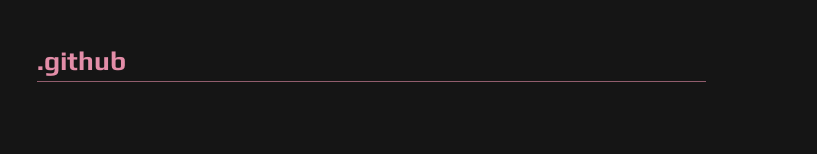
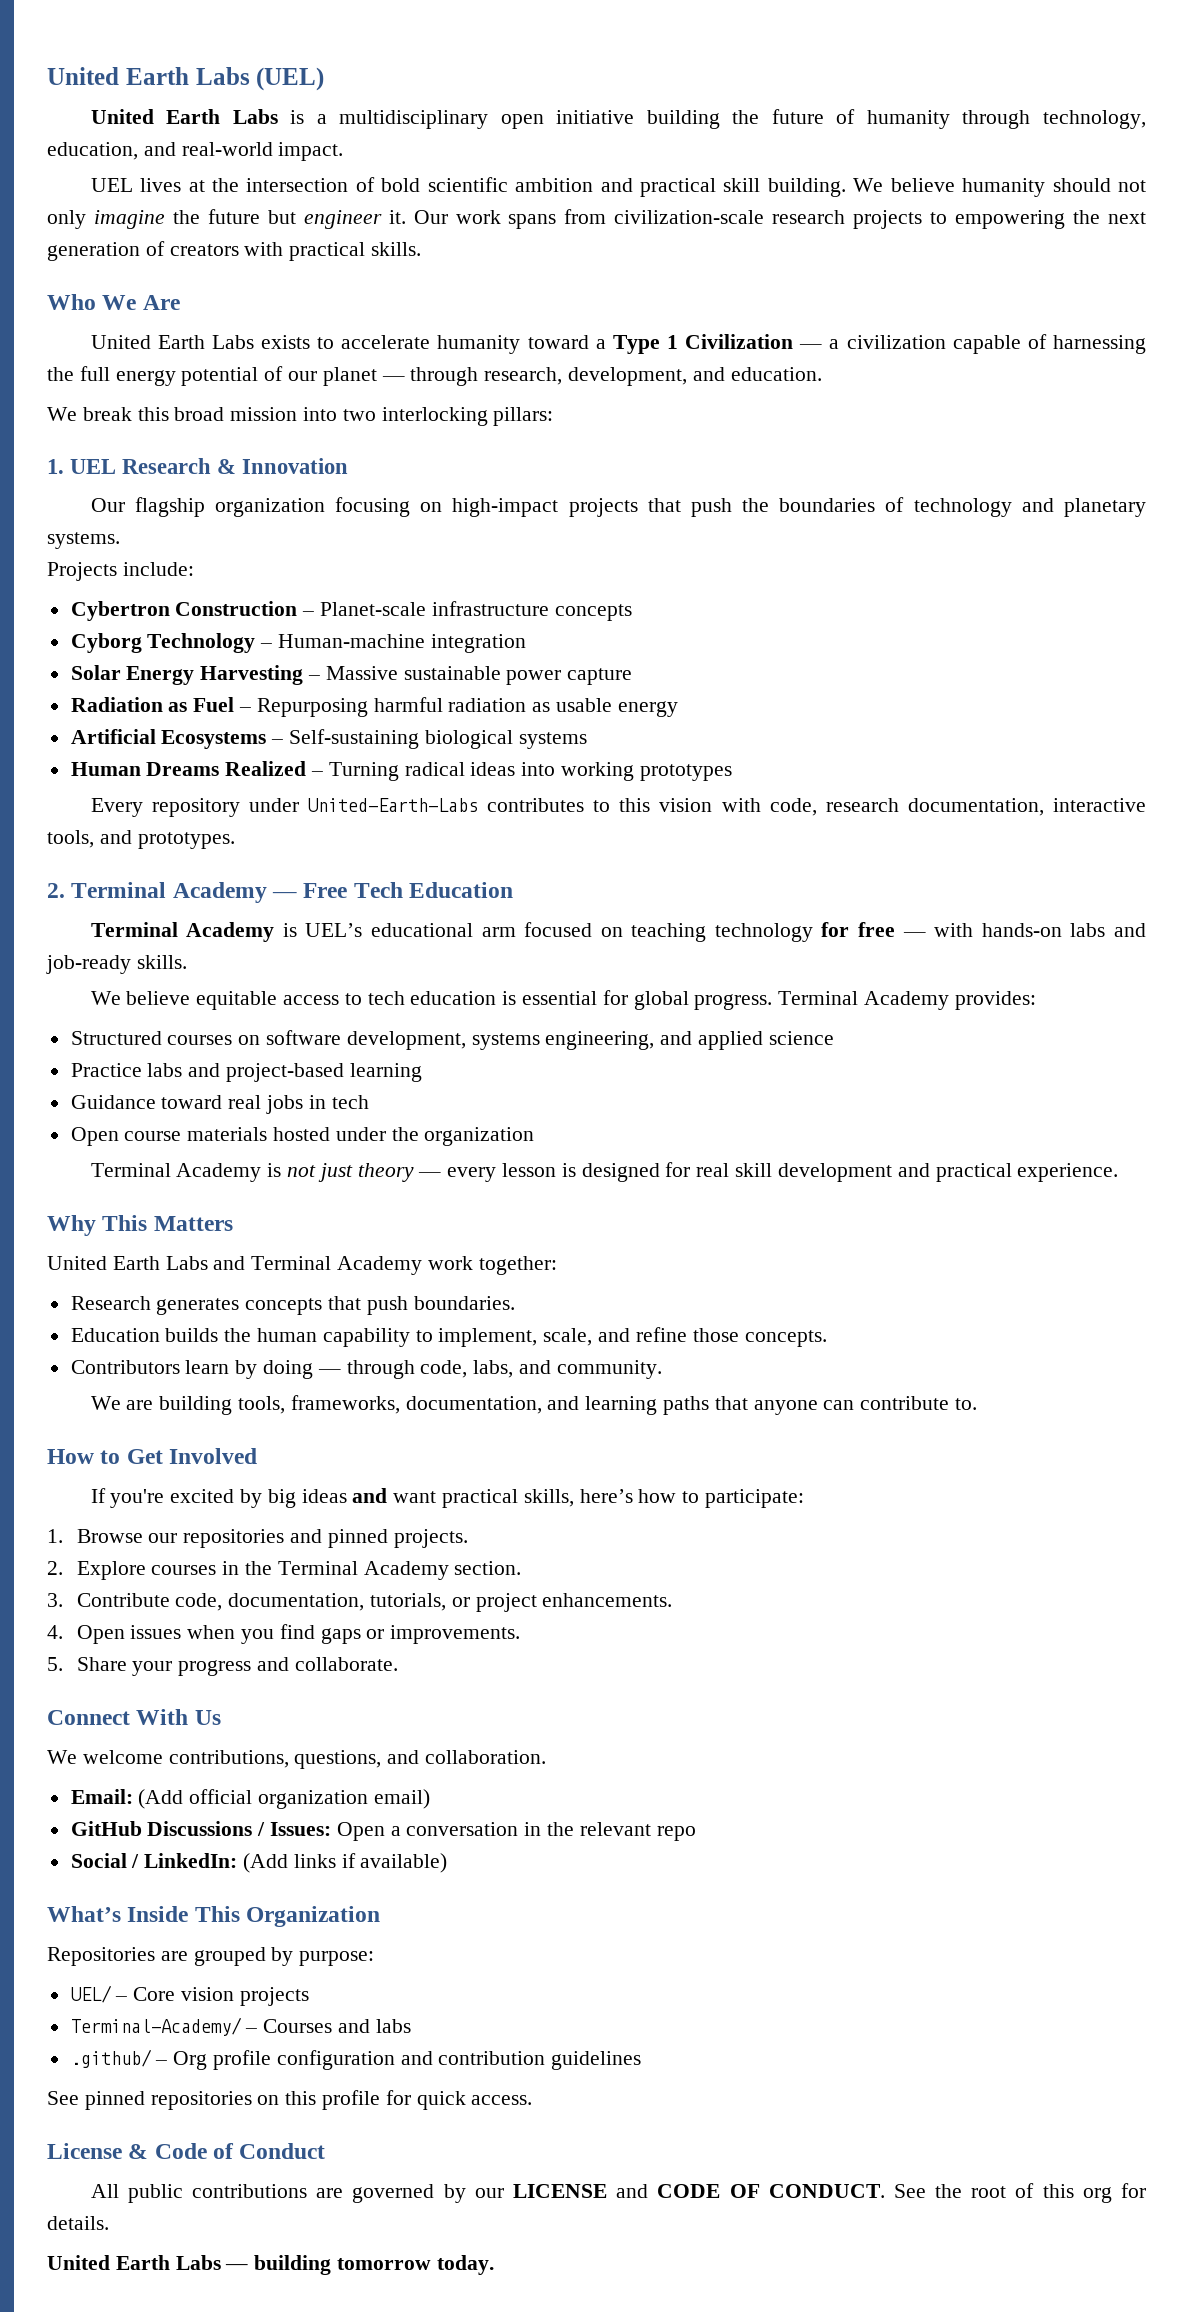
- .github
+ United Earth Labs (UEL)
+ United Earth Labs is a multidisciplinary open initiative building the future of humanity through technology, education, and real-world impact.
+ UEL lives at the intersection of bold scientific ambition and practical skill building. We believe humanity should not only imagine the future but engineer it. Our work spans from civilization-scale research projects to empowering the next generation of creators with practical skills.
+ Who We Are
+ United Earth Labs exists to accelerate humanity toward a Type 1 Civilization — a civilization capable of harnessing the full energy potential of our planet — through research, development, and education.
+ We break this broad mission into two interlocking pillars:
+ 1. UEL Research & Innovation
+ Our flagship organization focusing on high-impact projects that push the boundaries of technology and planetary systems.
+ Projects include:
+ Cybertron Construction – Planet-scale infrastructure concepts
+ Cyborg Technology – Human-machine integration
+ Solar Energy Harvesting – Massive sustainable power capture
+ Radiation as Fuel – Repurposing harmful radiation as usable energy
+ Artificial Ecosystems – Self-sustaining biological systems
+ Human Dreams Realized – Turning radical ideas into working prototypes
+ Every repository under United-Earth-Labs contributes to this vision with code, research documentation, interactive tools, and prototypes.
+ 2. Terminal Academy — Free Tech Education
+ Terminal Academy is UEL’s educational arm focused on teaching technology for free — with hands-on labs and job-ready skills.
+ We believe equitable access to tech education is essential for global progress. Terminal Academy provides:
+ Structured courses on software development, systems engineering, and applied science
+ Practice labs and project-based learning
+ Guidance toward real jobs in tech
+ Open course materials hosted under the organization
+ Terminal Academy is not just theory — every lesson is designed for real skill development and practical experience.
+ Why This Matters
+ United Earth Labs and Terminal Academy work together:
+ Research generates concepts that push boundaries.
+ Education builds the human capability to implement, scale, and refine those concepts.
+ Contributors learn by doing — through code, labs, and community.
+ We are building tools, frameworks, documentation, and learning paths that anyone can contribute to.
+ How to Get Involved
+ If you're excited by big ideas and want practical skills, here’s how to participate:
+ 1. Browse our repositories and pinned projects.
+ 2. Explore courses in the Terminal Academy section.
+ 3. Contribute code, documentation, tutorials, or project enhancements.
+ 4. Open issues when you find gaps or improvements.
+ 5. Share your progress and collaborate.
+ Connect With Us
+ We welcome contributions, questions, and collaboration.
+ Email: (Add official organization email)
+ GitHub Discussions / Issues: Open a conversation in the relevant repo
+ Social / LinkedIn: (Add links if available)
+ What’s Inside This Organization
+ Repositories are grouped by purpose:
+ UEL/ – Core vision projects
+ Terminal-Academy/ – Courses and labs
+ .github/ – Org profile configuration and contribution guidelines
+ See pinned repositories on this profile for quick access.
+ License & Code of Conduct
+ All public contributions are governed by our LICENSE and CODE OF CONDUCT. See the root of this org for details.
+ United Earth Labs — building tomorrow today.

